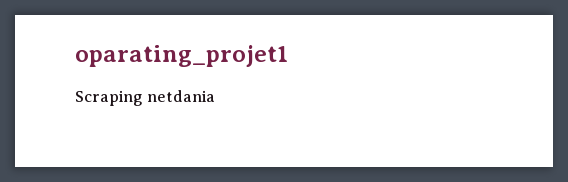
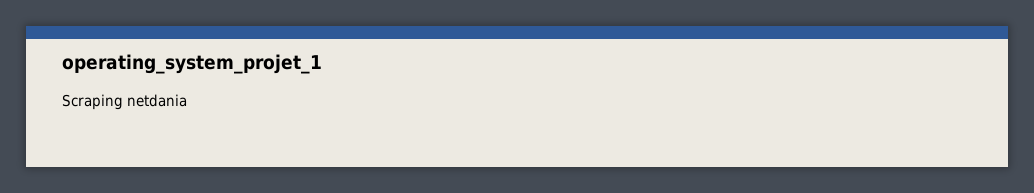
- oparating_projet1
+ operating_system_projet_1

